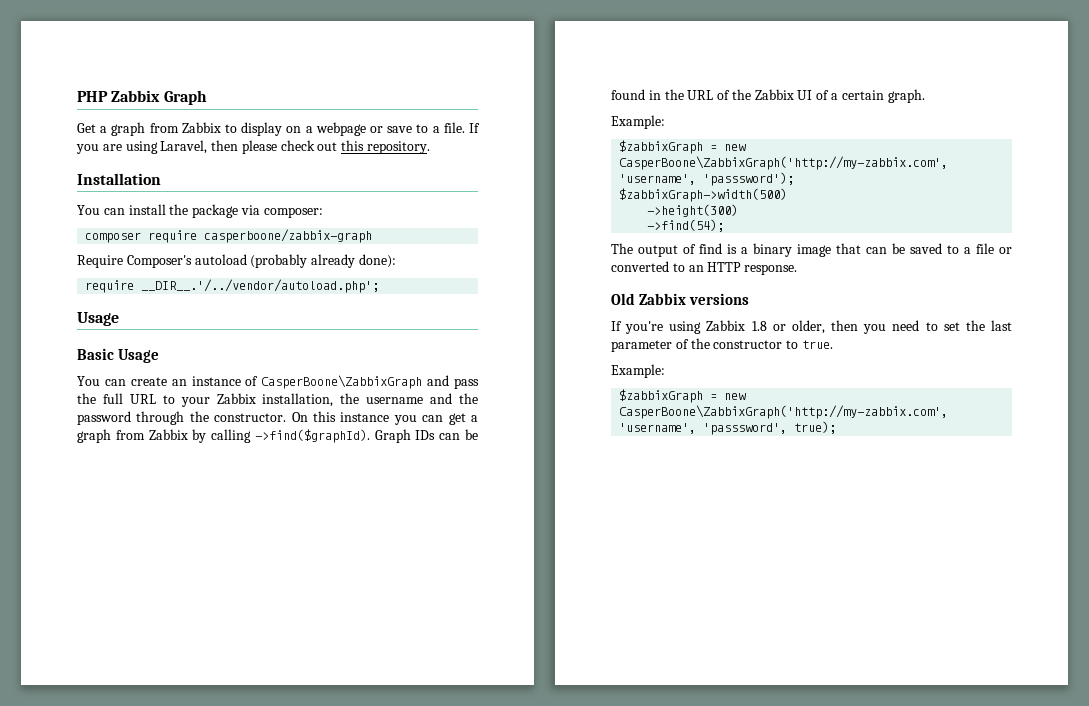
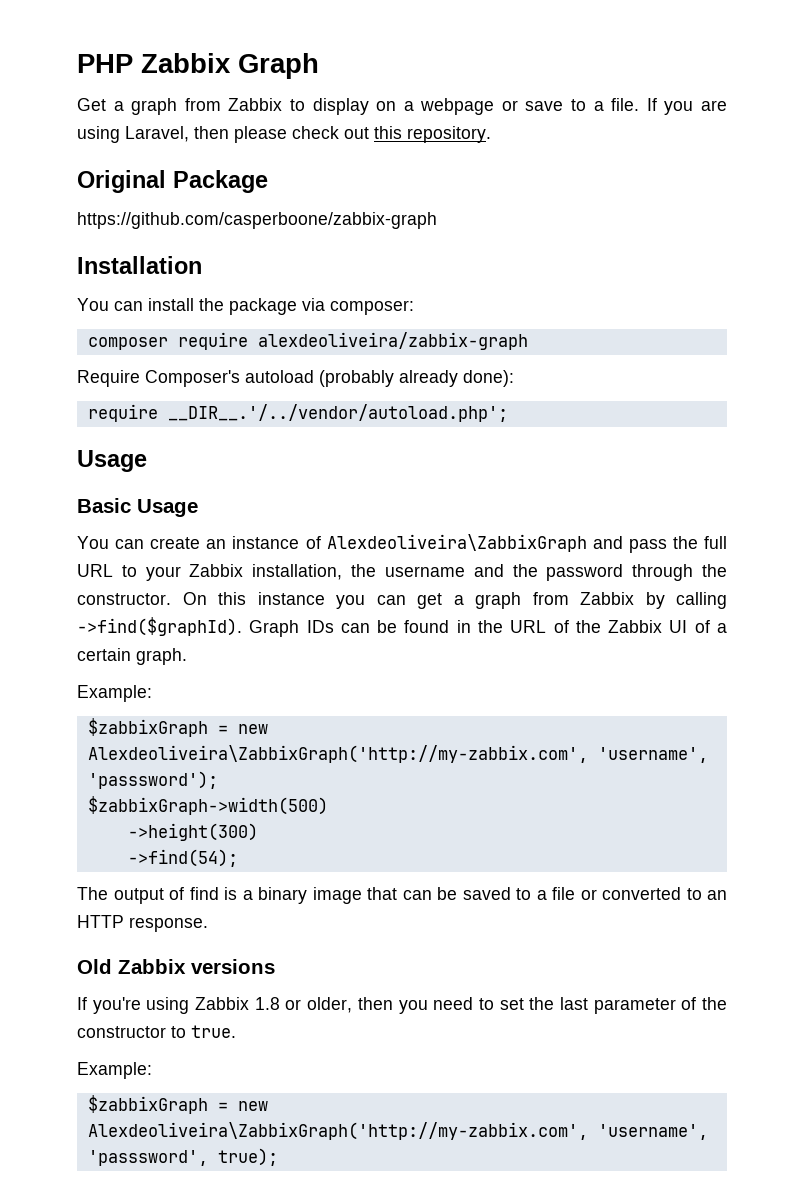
+ Original Package
+ https://github.com/casperboone/zabbix-graph
- composer require casperboone/zabbix-graph
+ composer require alexdeoliveira/zabbix-graph
- You can create an instance of CasperBoone\ZabbixGraph and pass the full URL to your Zabbix installation, the username and the password through the constructor.
+ You can create an instance of Alexdeoliveira\ZabbixGraph and pass the full URL to your Zabbix installation, the username and the password through the constructor.
- $zabbixGraph = new CasperBoone\ZabbixGraph('http://my-zabbix.com', 'username', 'passsword');
+ $zabbixGraph = new Alexdeoliveira\ZabbixGraph('http://my-zabbix.com', 'username', 'passsword');
- $zabbixGraph = new CasperBoone\ZabbixGraph('http://my-zabbix.com', 'username', 'passsword', true);
+ $zabbixGraph = new Alexdeoliveira\ZabbixGraph('http://my-zabbix.com', 'username', 'passsword', true);

